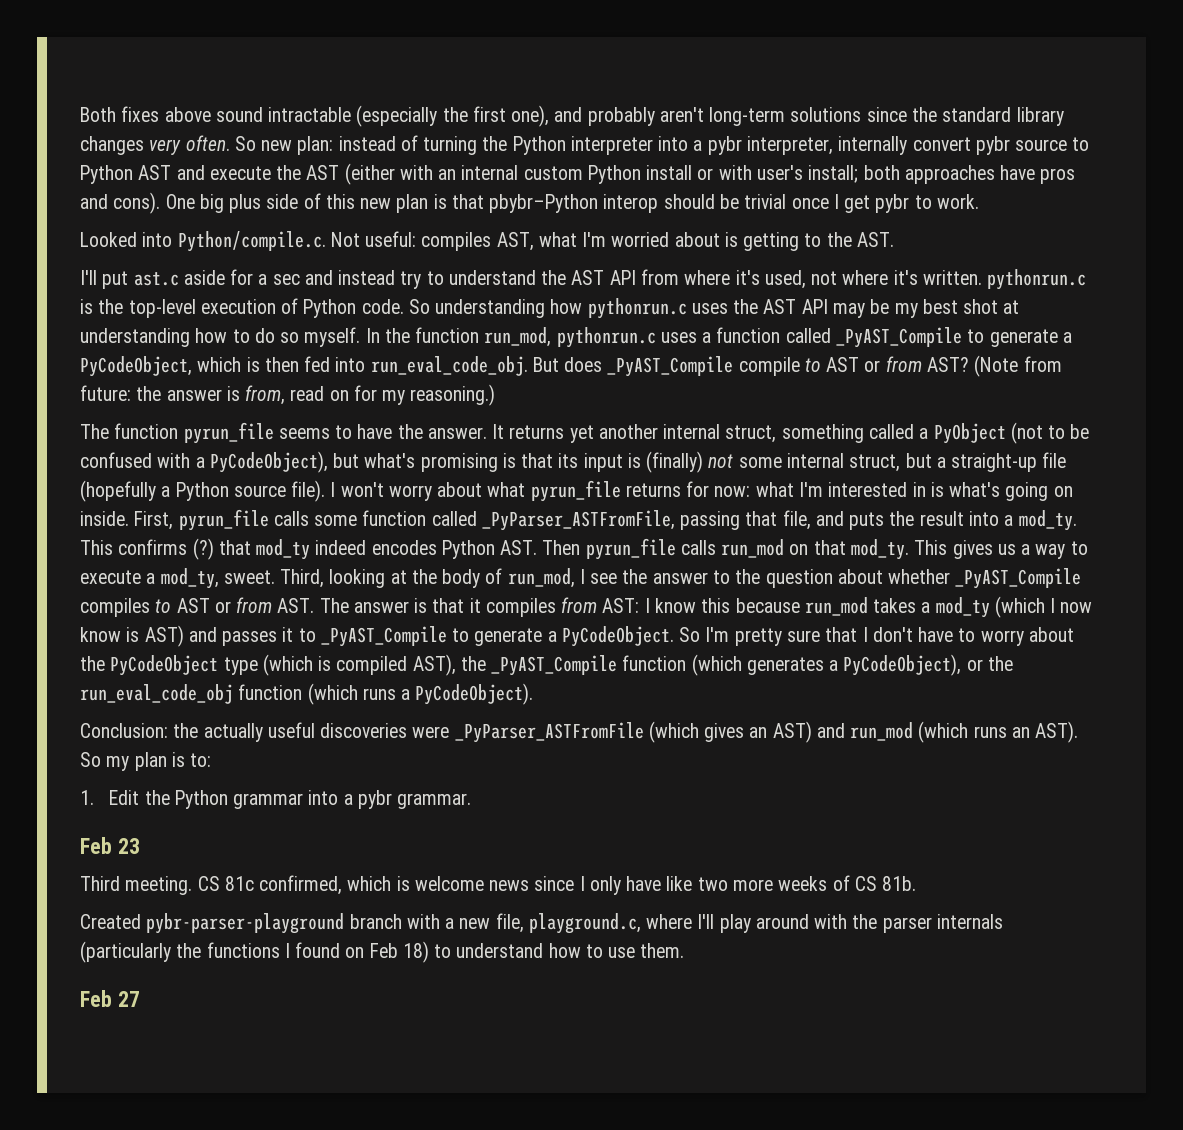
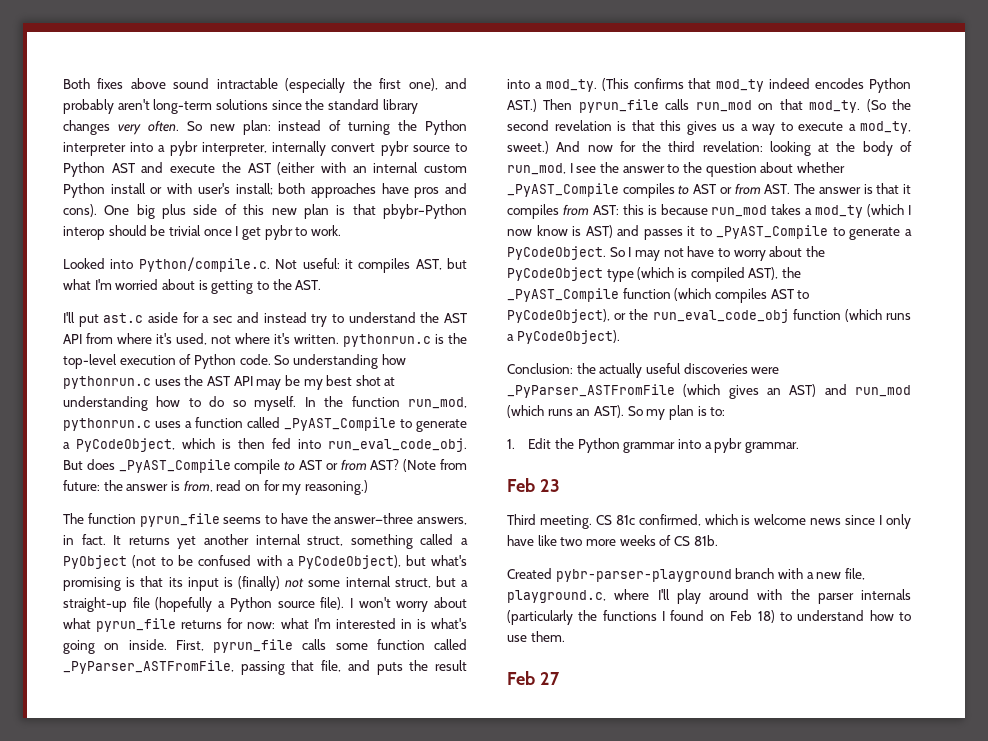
- Looked into Python/compile.c. Not useful: compiles AST, what I'm worried about is getting to the AST.
+ Looked into Python/compile.c. Not useful: it compiles AST, but what I'm worried about is getting to the AST.
- The function pyrun_file seems to have the answer.
+ The function pyrun_file seems to have the answer—three answers, in fact.
- This confirms (?) that mod_ty indeed encodes Python AST. Then pyrun_file calls run_mod on that mod_ty.
+ (This confirms that mod_ty indeed encodes Python AST.) Then pyrun_file calls run_mod on that mod_ty.
- This gives us a way to execute a mod_ty, sweet. Third, looking at the body of run_mod, I see the answer to the question about whether _PyAST_Compile compiles to AST or from AST. The answer is that it compiles from AST: I know this because run_mod takes a mod_ty (which I now know is AST) and passes it to _PyAST_Compile to generate a PyCodeObject.
+ (So the second revelation is that this gives us a way to execute a mod_ty, sweet.) And now for the third revelation: looking at the body of run_mod, I see the answer to the question about whether _PyAST_Compile compiles to AST or from AST. The answer is that it compiles from AST: this is because run_mod takes a mod_ty (which I now know is AST) and passes it to _PyAST_Compile to generate a PyCodeObject.
- So I'm pretty sure that I don't have to worry about the PyCodeObject type (which is compiled AST), the _PyAST_Compile function (which generates a PyCodeObject), or the run_eval_code_obj function (which runs a PyCodeObject).
+ So I may not have to worry about the PyCodeObject type (which is compiled AST), the _PyAST_Compile function (which compiles AST to PyCodeObject), or the run_eval_code_obj function (which runs a PyCodeObject).

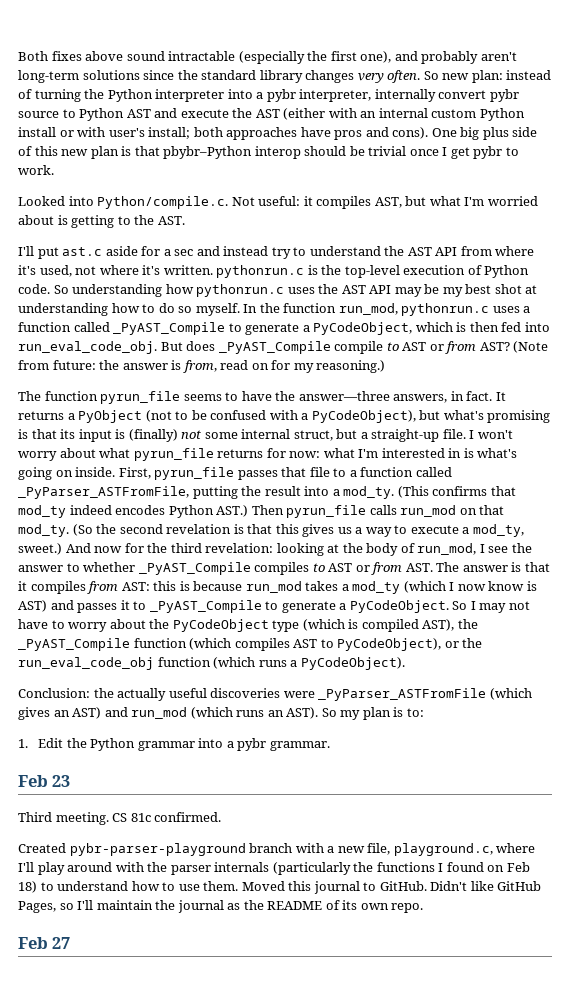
- It returns yet another internal struct, something called a PyObject (not to be confused with a PyCodeObject), but what's promising is that its input is (finally) not some internal struct, but a straight-up file (hopefully a Python source file).
+ It returns a PyObject (not to be confused with a PyCodeObject), but what's promising is that its input is (finally) not some internal struct, but a straight-up file.
- First, pyrun_file calls some function called _PyParser_ASTFromFile, passing that file, and puts the result into a mod_ty.
+ First, pyrun_file passes that file to a function called _PyParser_ASTFromFile, putting the result into a mod_ty.
- And now for the third revelation: looking at the body of run_mod, I see the answer to the question about whether _PyAST_Compile compiles to AST or from AST. The answer is that it compiles from AST: this is because run_mod takes a mod_ty (which I now know is AST) and passes it to _PyAST_Compile to generate a PyCodeObject.
+ And now for the third revelation: looking at the body of run_mod, I see the answer to whether _PyAST_Compile compiles to AST or from AST. The answer is that it compiles from AST: this is because run_mod takes a mod_ty (which I now know is AST) and passes it to _PyAST_Compile to generate a PyCodeObject.
- CS 81c confirmed, which is welcome news since I only have like two more weeks of CS 81b.
+ CS 81c confirmed.
+ Moved this journal to GitHub. Didn't like GitHub Pages, so I'll maintain the journal as the README of its own repo.

